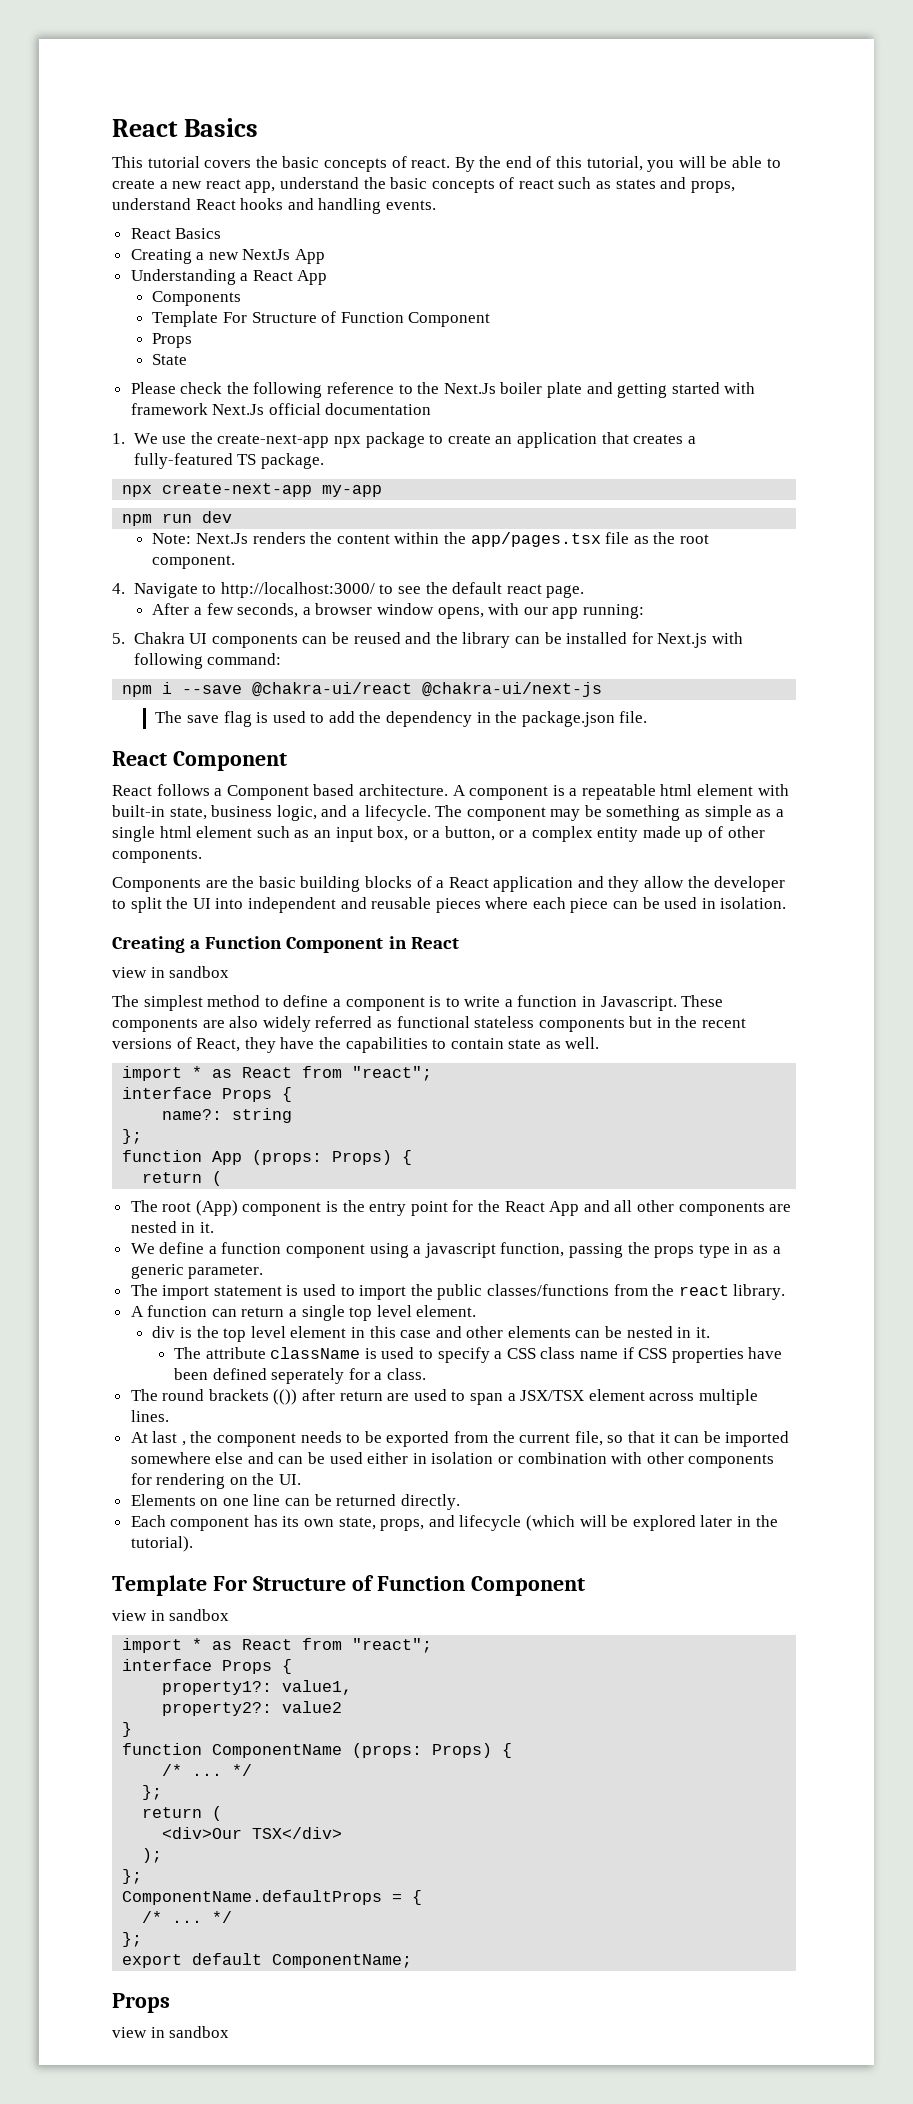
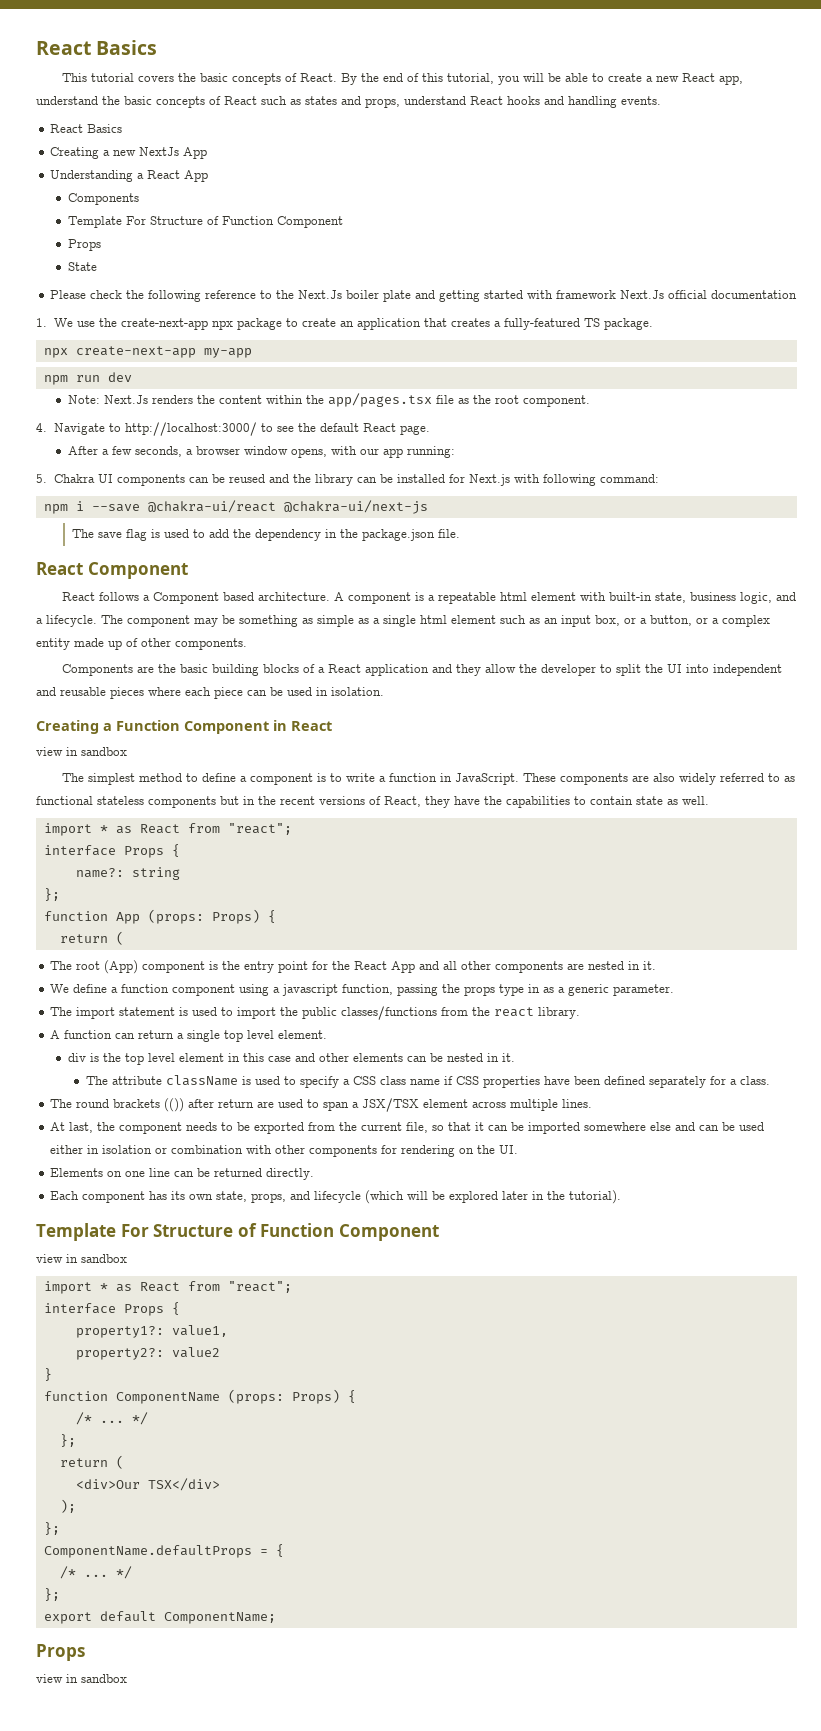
- This tutorial covers the basic concepts of react.
+ This tutorial covers the basic concepts of React.
- By the end of this tutorial, you will be able to create a new react app, understand the basic concepts of react such as states and props, understand React hooks and handling events.
+ By the end of this tutorial, you will be able to create a new React app, understand the basic concepts of React such as states and props, understand React hooks and handling events.
- 4. Navigate to http://localhost:3000/ to see the default react page.
+ 4. Navigate to http://localhost:3000/ to see the default React page.
- The simplest method to define a component is to write a function in Javascript.
+ The simplest method to define a component is to write a function in JavaScript.
- These components are also widely referred as functional stateless components but in the recent versions of React, they have the capabilities to contain state as well.
+ These components are also widely referred to as functional stateless components but in the recent versions of React, they have the capabilities to contain state as well.
- The attribute className is used to specify a CSS class name if CSS properties have been defined seperately for a class.
+ The attribute className is used to specify a CSS class name if CSS properties have been defined separately for a class.
- At last , the component needs to be exported from the current file, so that it can be imported somewhere else and can be used either in isolation or combination with other components for rendering on the UI.
+ At last, the component needs to be exported from the current file, so that it can be imported somewhere else and can be used either in isolation or combination with other components for rendering on the UI.

